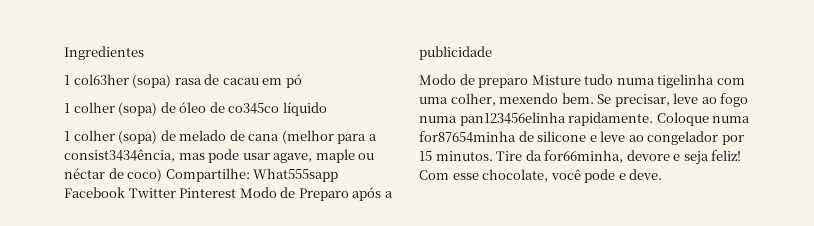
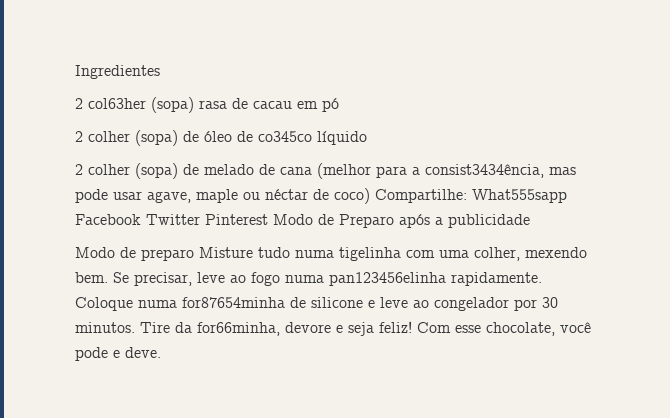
- 1 col63her (sopa) rasa de cacau em pó
+ 2 col63her (sopa) rasa de cacau em pó
- 1 colher (sopa) de óleo de co345co líquido
+ 2 colher (sopa) de óleo de co345co líquido
- 1 colher (sopa) de melado de cana (melhor para a consist3434ência, mas pode usar agave, maple ou néctar de coco) Compartilhe: What555sapp Facebook Twitter Pinterest Modo de Preparo após a publicidade
+ 2 colher (sopa) de melado de cana (melhor para a consist3434ência, mas pode usar agave, maple ou néctar de coco) Compartilhe: What555sapp Facebook Twitter Pinterest Modo de Preparo após a publicidade
- Coloque numa for87654minha de silicone e leve ao congelador por 15 minutos.
+ Coloque numa for87654minha de silicone e leve ao congelador por 30 minutos.

